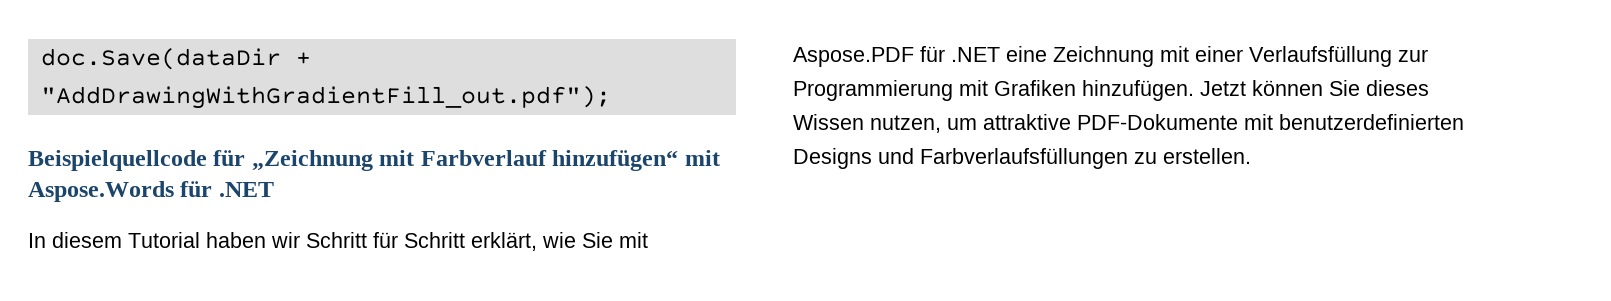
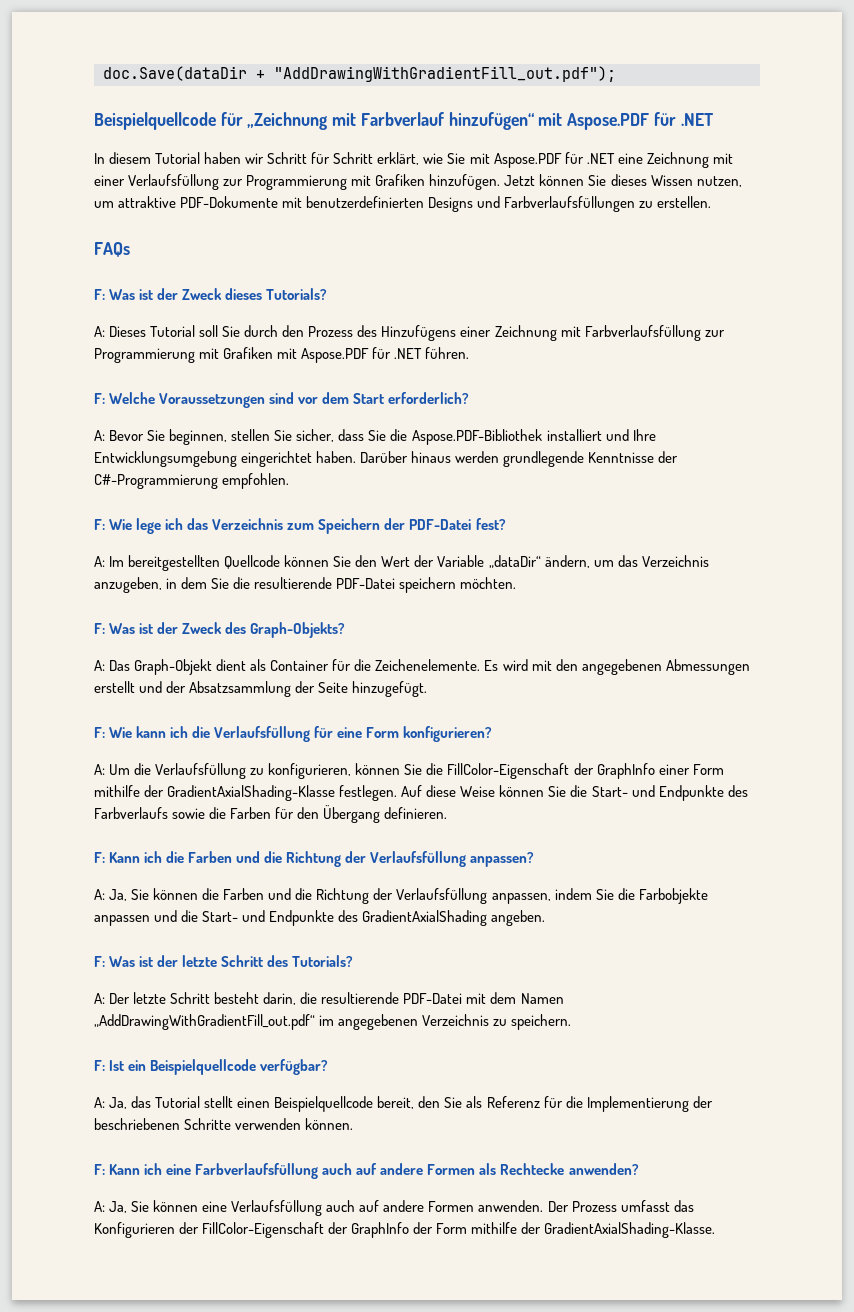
- Beispielquellcode für „Zeichnung mit Farbverlauf hinzufügen“ mit Aspose.Words für .NET
+ Beispielquellcode für „Zeichnung mit Farbverlauf hinzufügen“ mit Aspose.PDF für .NET
+ FAQs
+ F: Was ist der Zweck dieses Tutorials?
+ A: Dieses Tutorial soll Sie durch den Prozess des Hinzufügens einer Zeichnung mit Farbverlaufsfüllung zur Programmierung mit Grafiken mit Aspose.PDF für .NET führen.
+ F: Welche Voraussetzungen sind vor dem Start erforderlich?
+ A: Bevor Sie beginnen, stellen Sie sicher, dass Sie die Aspose.PDF-Bibliothek installiert und Ihre Entwicklungsumgebung eingerichtet haben. Darüber hinaus werden grundlegende Kenntnisse der C#-Programmierung empfohlen.
+ F: Wie lege ich das Verzeichnis zum Speichern der PDF-Datei fest?
+ A: Im bereitgestellten Quellcode können Sie den Wert der Variable „dataDir“ ändern, um das Verzeichnis anzugeben, in dem Sie die resultierende PDF-Datei speichern möchten.
+ F: Was ist der Zweck des Graph-Objekts?
+ A: Das Graph-Objekt dient als Container für die Zeichenelemente. Es wird mit den angegebenen Abmessungen erstellt und der Absatzsammlung der Seite hinzugefügt.
+ F: Wie kann ich die Verlaufsfüllung für eine Form konfigurieren?
+ A: Um die Verlaufsfüllung zu konfigurieren, können Sie die FillColor-Eigenschaft der GraphInfo einer Form mithilfe der GradientAxialShading-Klasse festlegen. Auf diese Weise können Sie die Start- und Endpunkte des Farbverlaufs sowie die Farben für den Übergang definieren.
+ F: Kann ich die Farben und die Richtung der Verlaufsfüllung anpassen?
+ A: Ja, Sie können die Farben und die Richtung der Verlaufsfüllung anpassen, indem Sie die Farbobjekte anpassen und die Start- und Endpunkte des GradientAxialShading angeben.
+ F: Was ist der letzte Schritt des Tutorials?
+ A: Der letzte Schritt besteht darin, die resultierende PDF-Datei mit dem Namen „AddDrawingWithGradientFill_out.pdf“ im angegebenen Verzeichnis zu speichern.
+ F: Ist ein Beispielquellcode verfügbar?
+ A: Ja, das Tutorial stellt einen Beispielquellcode bereit, den Sie als Referenz für die Implementierung der beschriebenen Schritte verwenden können.
+ F: Kann ich eine Farbverlaufsfüllung auch auf andere Formen als Rechtecke anwenden?
+ A: Ja, Sie können eine Verlaufsfüllung auch auf andere Formen anwenden. Der Prozess umfasst das Konfigurieren der FillColor-Eigenschaft der GraphInfo der Form mithilfe der GradientAxialShading-Klasse.

